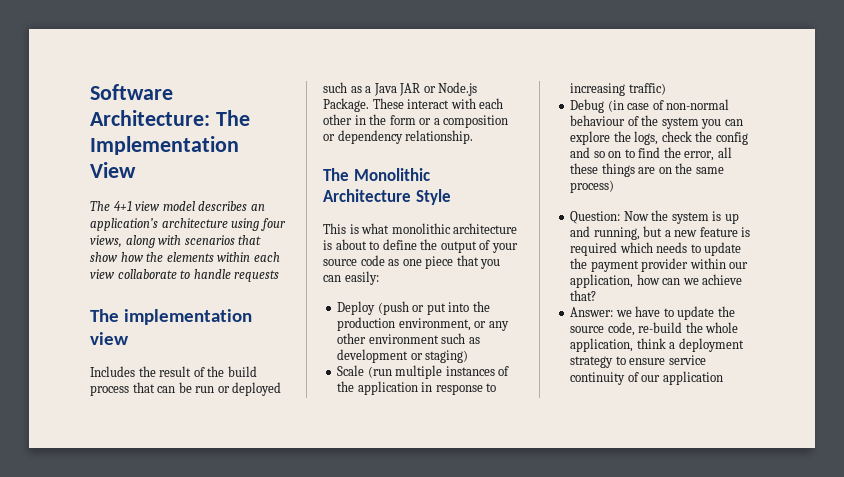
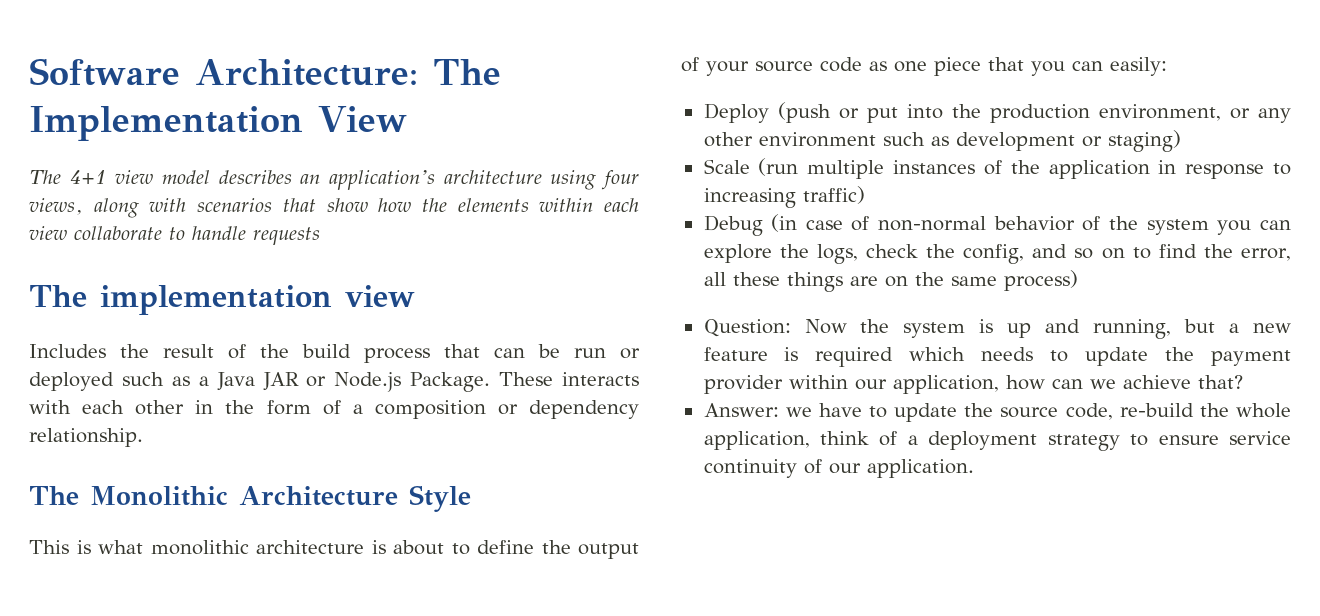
- These interact with each other in the form or a composition or dependency relationship.
+ These interacts with each other in the form of a composition or dependency relationship.
- Debug (in case of non-normal behaviour of the system you can explore the logs, check the config and so on to find the error, all these things are on the same process)
+ Debug (in case of non-normal behavior of the system you can explore the logs, check the config, and so on to find the error, all these things are on the same process)
- Answer: we have to update the source code, re-build the whole application, think a deployment strategy to ensure service continuity of our application
+ Answer: we have to update the source code, re-build the whole application, think of a deployment strategy to ensure service continuity of our application.

